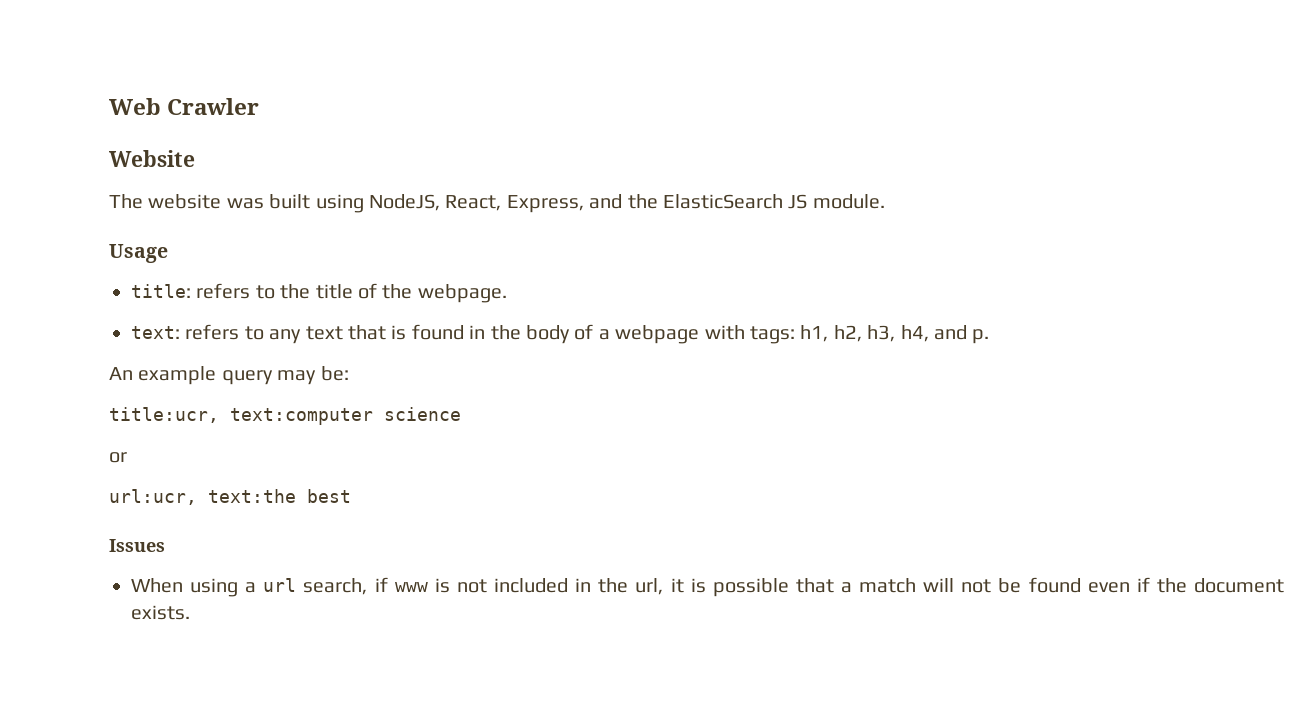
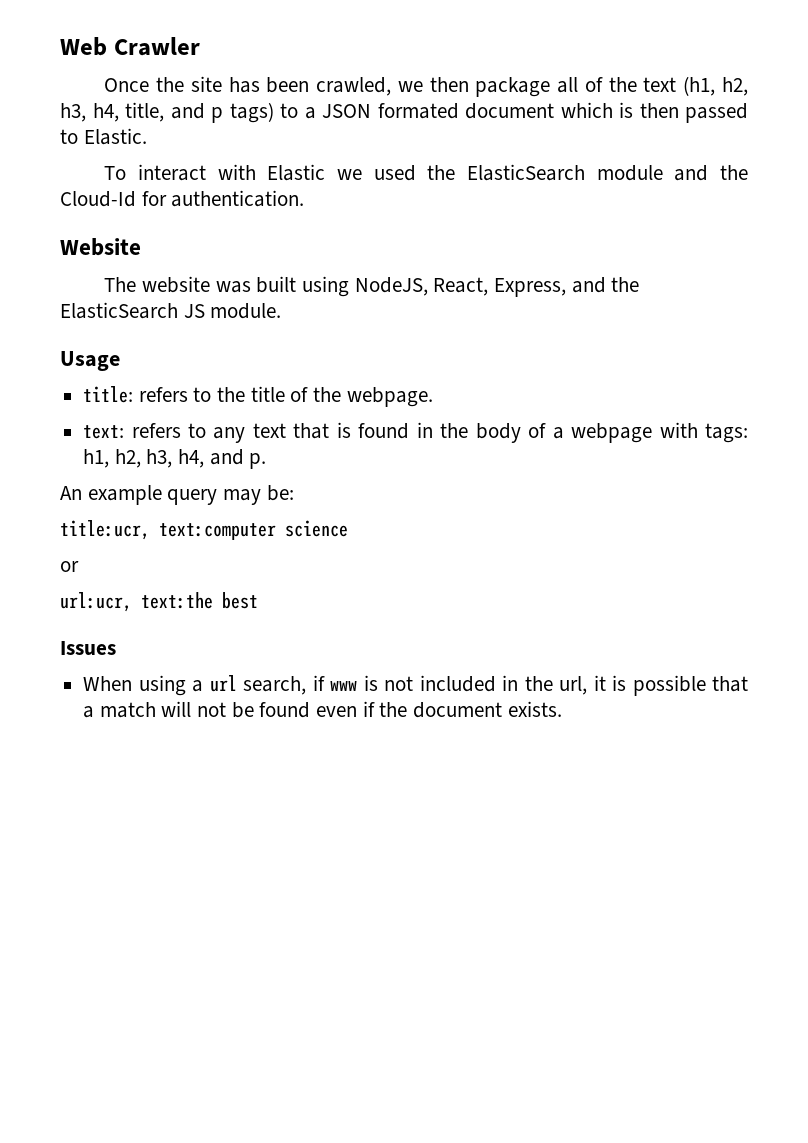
+ Once the site has been crawled, we then package all of the text (h1, h2, h3, h4, title, and p tags) to a JSON formated document which is then passed to Elastic.
+ To interact with Elastic we used the ElasticSearch module and the Cloud-Id for authentication.

